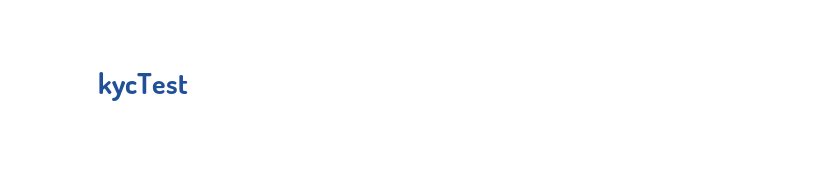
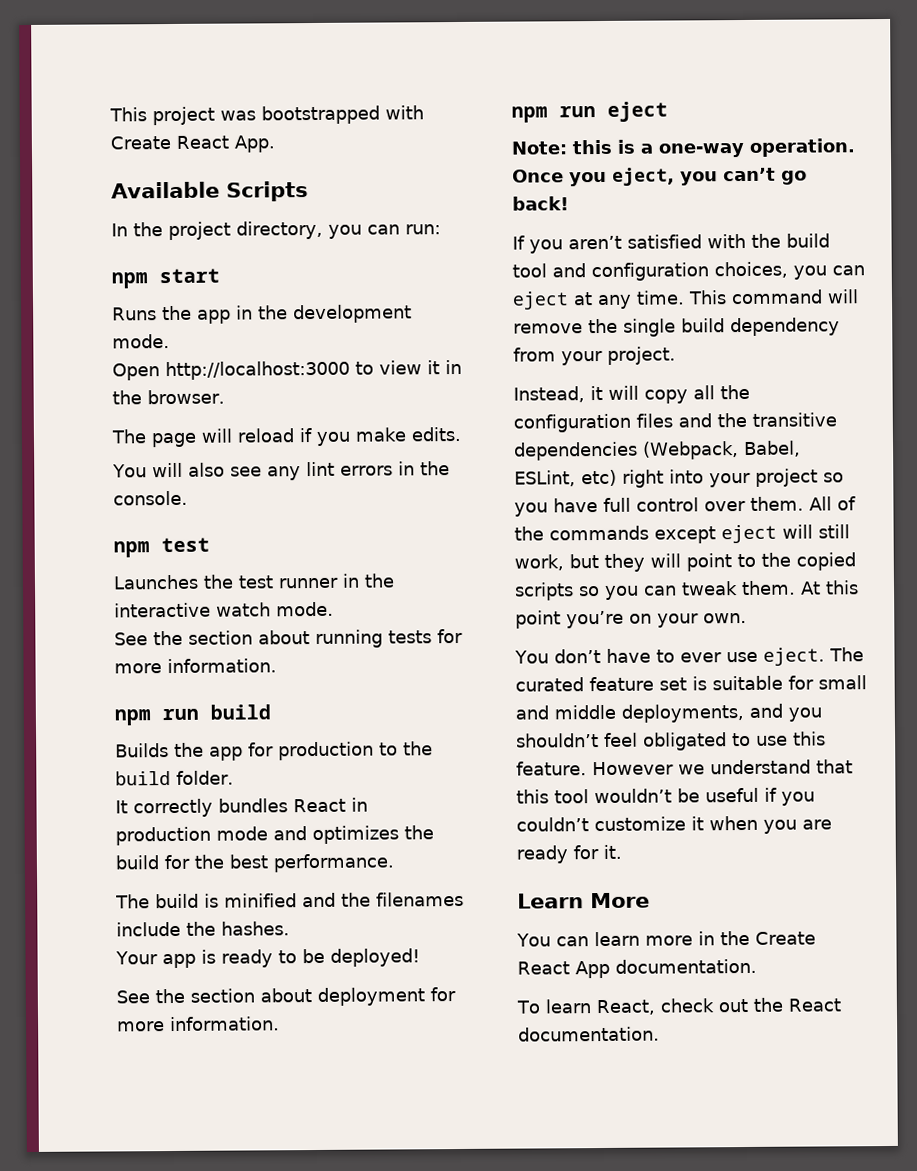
- kycTest
+ This project was bootstrapped with Create React App.
+ Available Scripts
+ In the project directory, you can run:
+ npm start
+ Runs the app in the development mode.
+ Open http://localhost:3000 to view it in the browser.
+ The page will reload if you make edits.
+ You will also see any lint errors in the console.
+ npm test
+ Launches the test runner in the interactive watch mode.
+ See the section about running tests for more information.
+ npm run build
+ Builds the app for production to the build folder.
+ It correctly bundles React in production mode and optimizes the build for the best performance.
+ The build is minified and the filenames include the hashes.
+ Your app is ready to be deployed!
+ See the section about deployment for more information.
+ npm run eject
+ Note: this is a one-way operation. Once you eject, you can’t go back!
+ If you aren’t satisfied with the build tool and configuration choices, you can eject at any time. This command will remove the single build dependency from your project.
+ Instead, it will copy all the configuration files and the transitive dependencies (Webpack, Babel, ESLint, etc) right into your project so you have full control over them. All of the commands except eject will still work, but they will point to the copied scripts so you can tweak them. At this point you’re on your own.
+ You don’t have to ever use eject. The curated feature set is suitable for small and middle deployments, and you shouldn’t feel obligated to use this feature. However we understand that this tool wouldn’t be useful if you couldn’t customize it when you are ready for it.
+ Learn More
+ You can learn more in the Create React App documentation.
+ To learn React, check out the React documentation.

